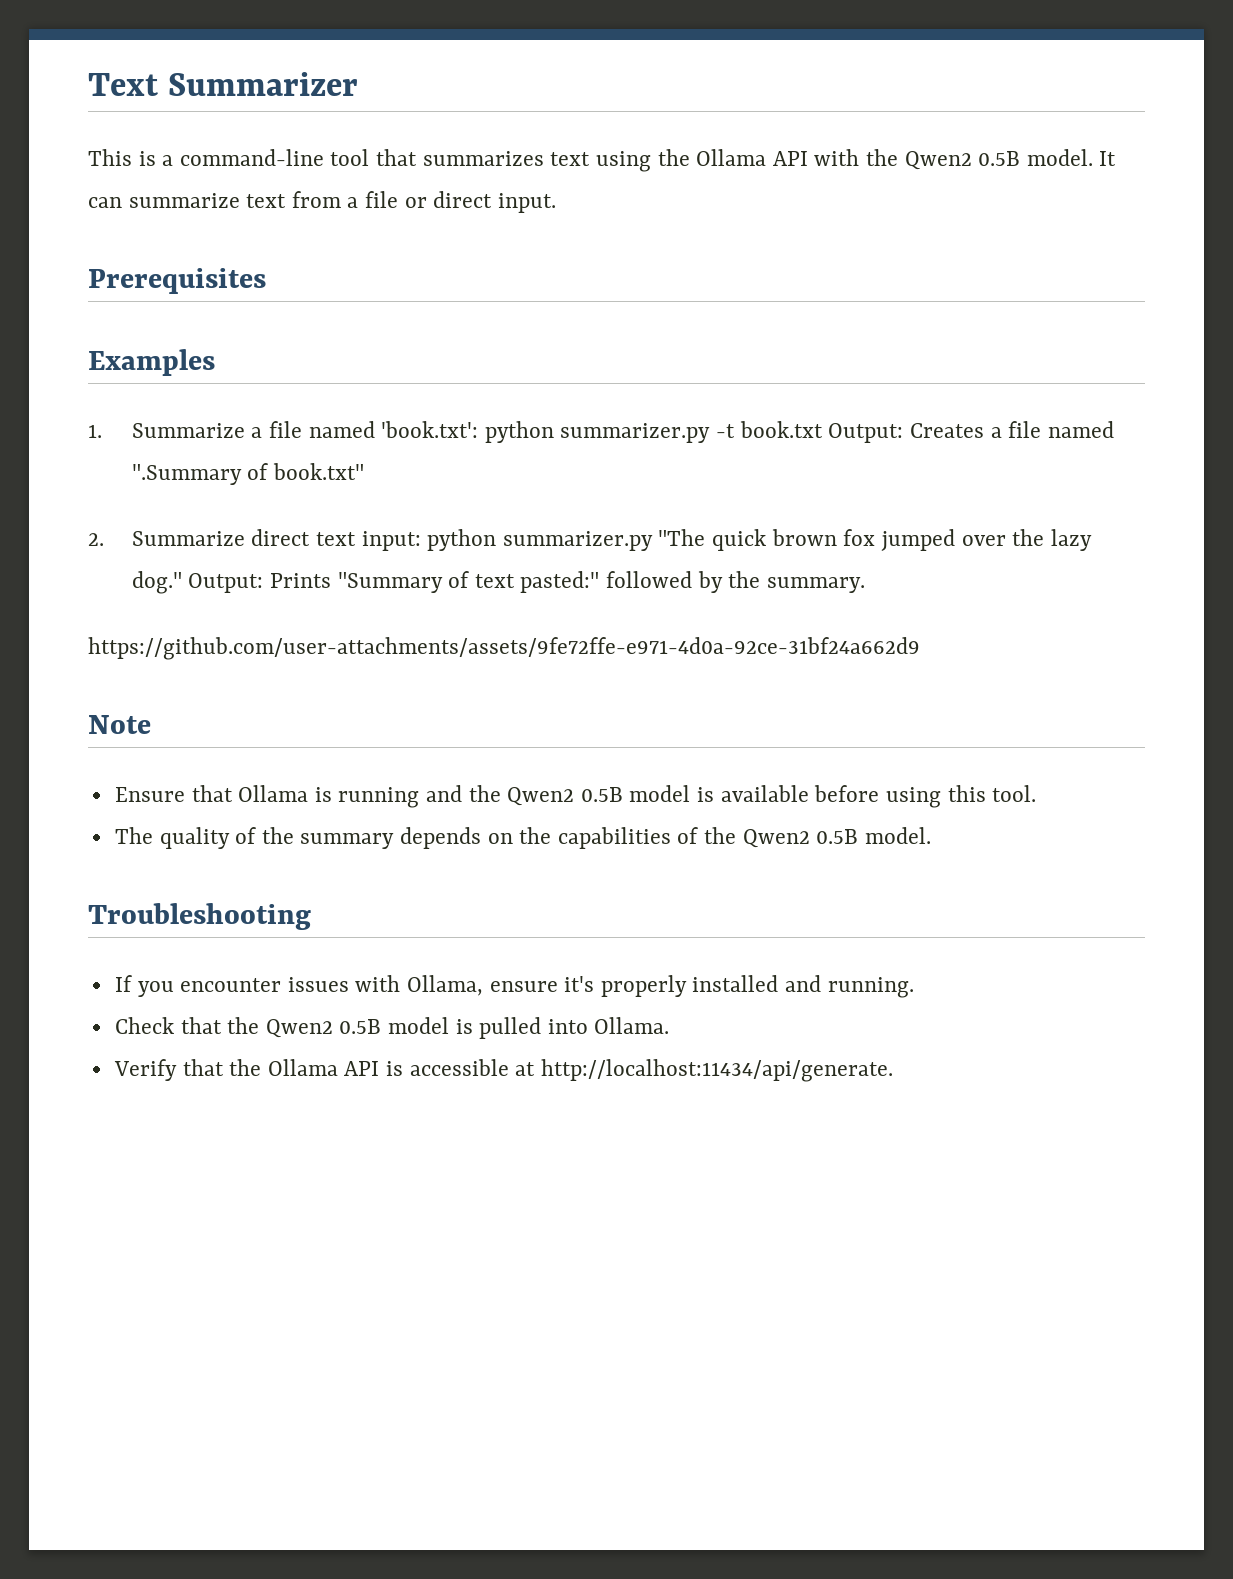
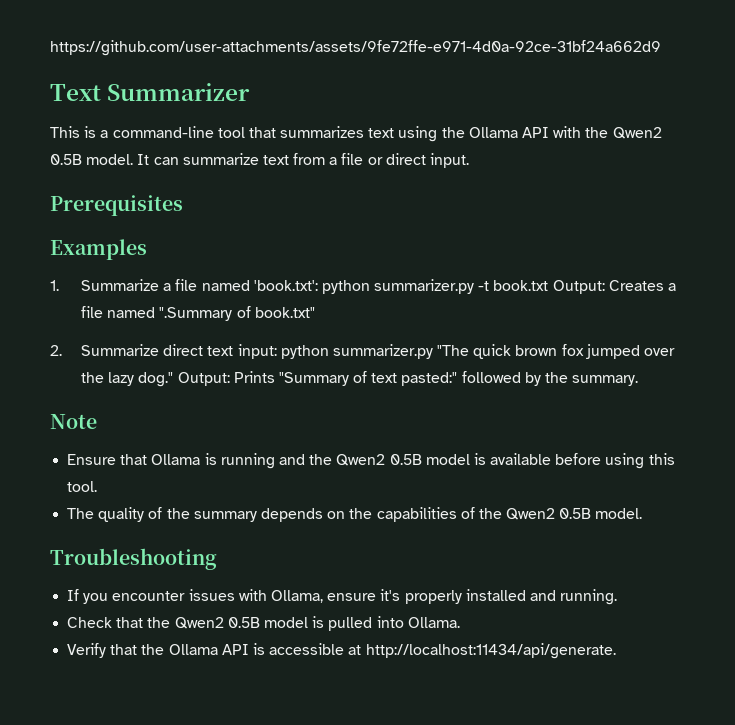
+ https://github.com/user-attachments/assets/9fe72ffe-e971-4d0a-92ce-31bf24a662d9
- https://github.com/user-attachments/assets/9fe72ffe-e971-4d0a-92ce-31bf24a662d9

